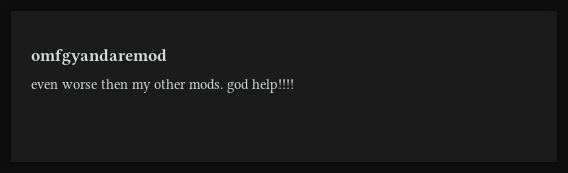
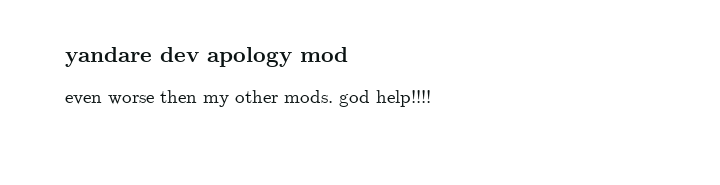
- omfgyandaremod
+ yandare dev apology mod

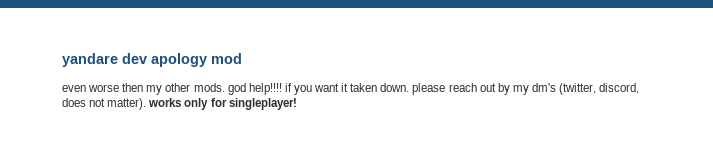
- even worse then my other mods. god help!!!!
+ even worse then my other mods. god help!!!! if you want it taken down. please reach out by my dm's (twitter, discord, does not matter). works only for singleplayer!

